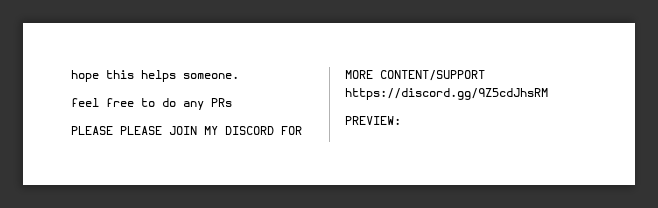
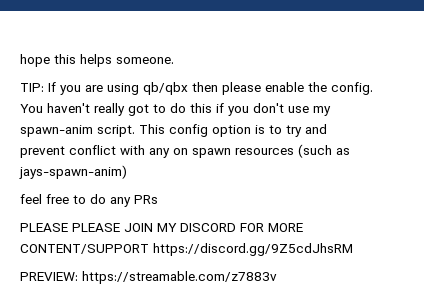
+ TIP: If you are using qb/qbx then please enable the config. You haven't really got to do this if you don't use my spawn-anim script. This config option is to try and prevent conflict with any on spawn resources (such as jays-spawn-anim)
- PREVIEW:
+ PREVIEW: https://streamable.com/z7883v

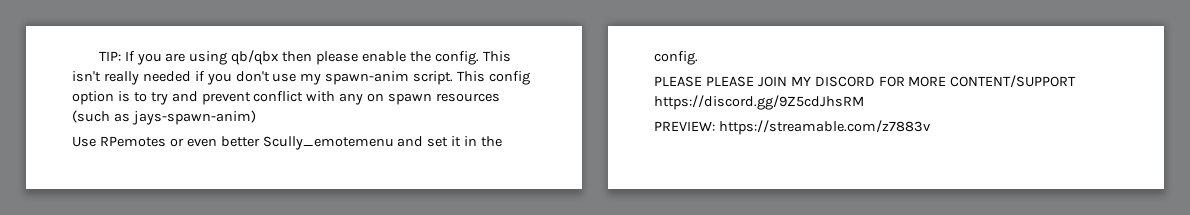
- hope this helps someone.
- You haven't really got to do this if you don't use my spawn-anim script.
+ This isn't really needed if you don't use my spawn-anim script.
- feel free to do any PRs
+ Use RPemotes or even better Scully_emotemenu and set it in the config.

